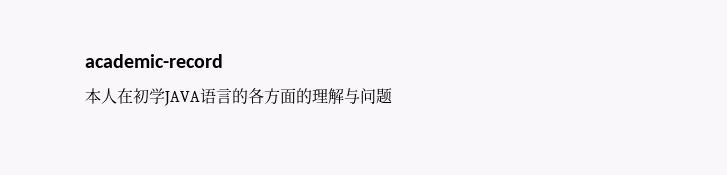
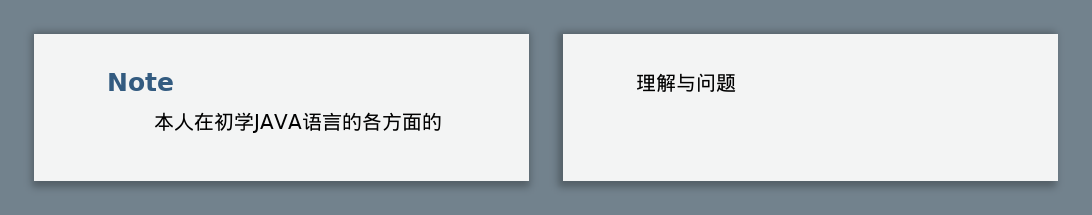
- academic-record
+ Note

